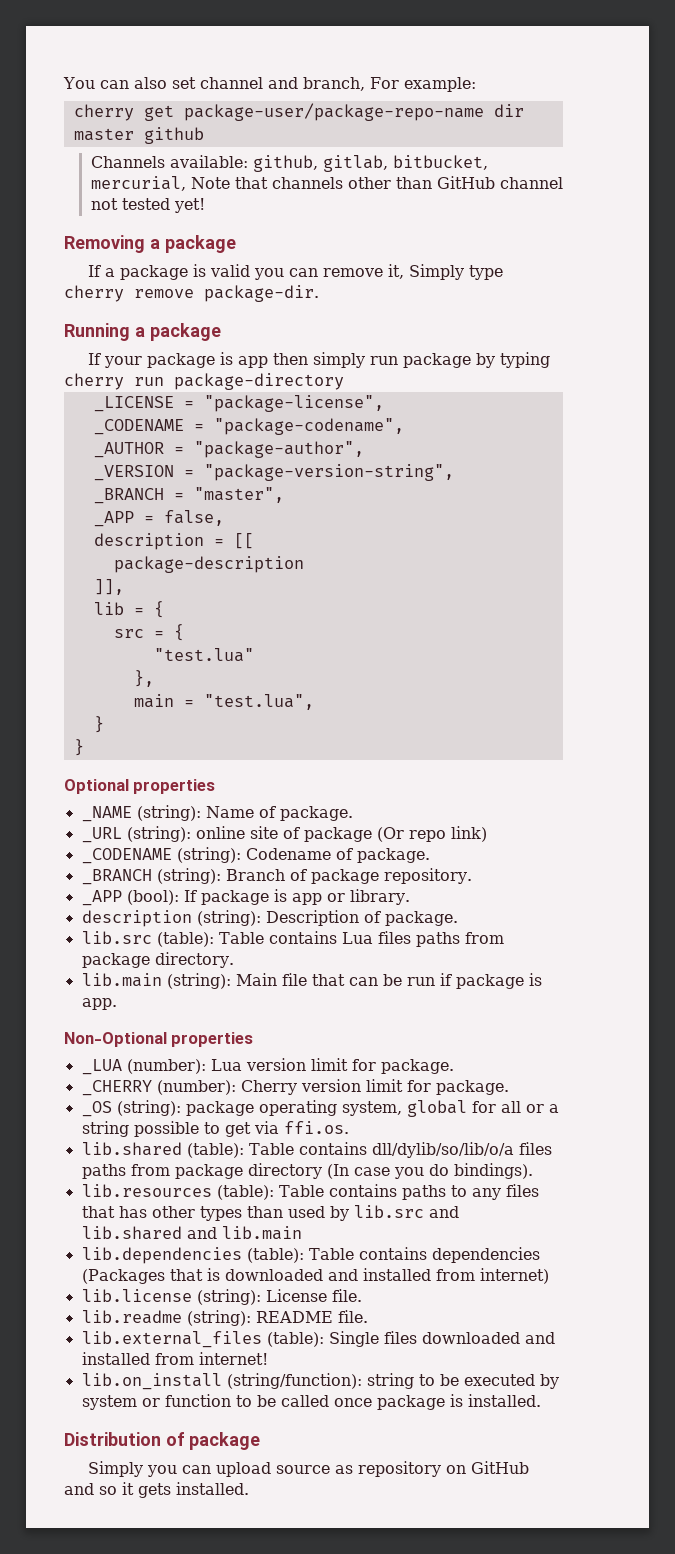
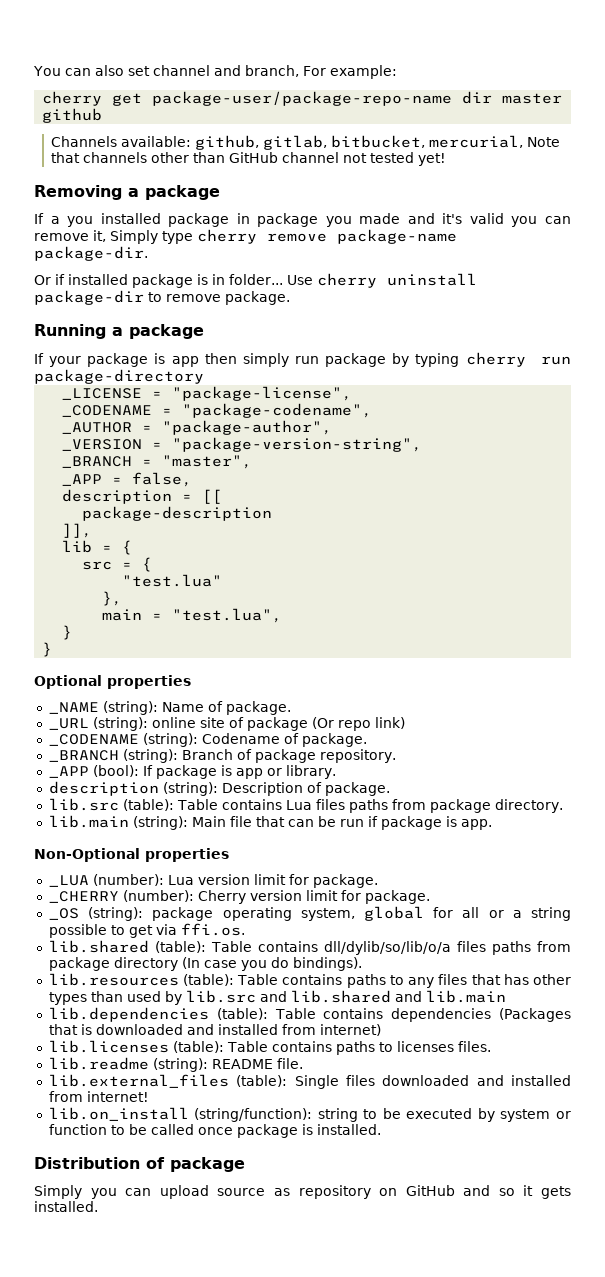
- If a package is valid you can remove it, Simply type cherry remove package-dir.
+ If a you installed package in package you made and it's valid you can remove it, Simply type cherry remove package-name package-dir.
+ Or if installed package is in folder... Use cherry uninstall package-dir to remove package.
- lib.license (string): License file.
+ lib.licenses (table): Table contains paths to licenses files.

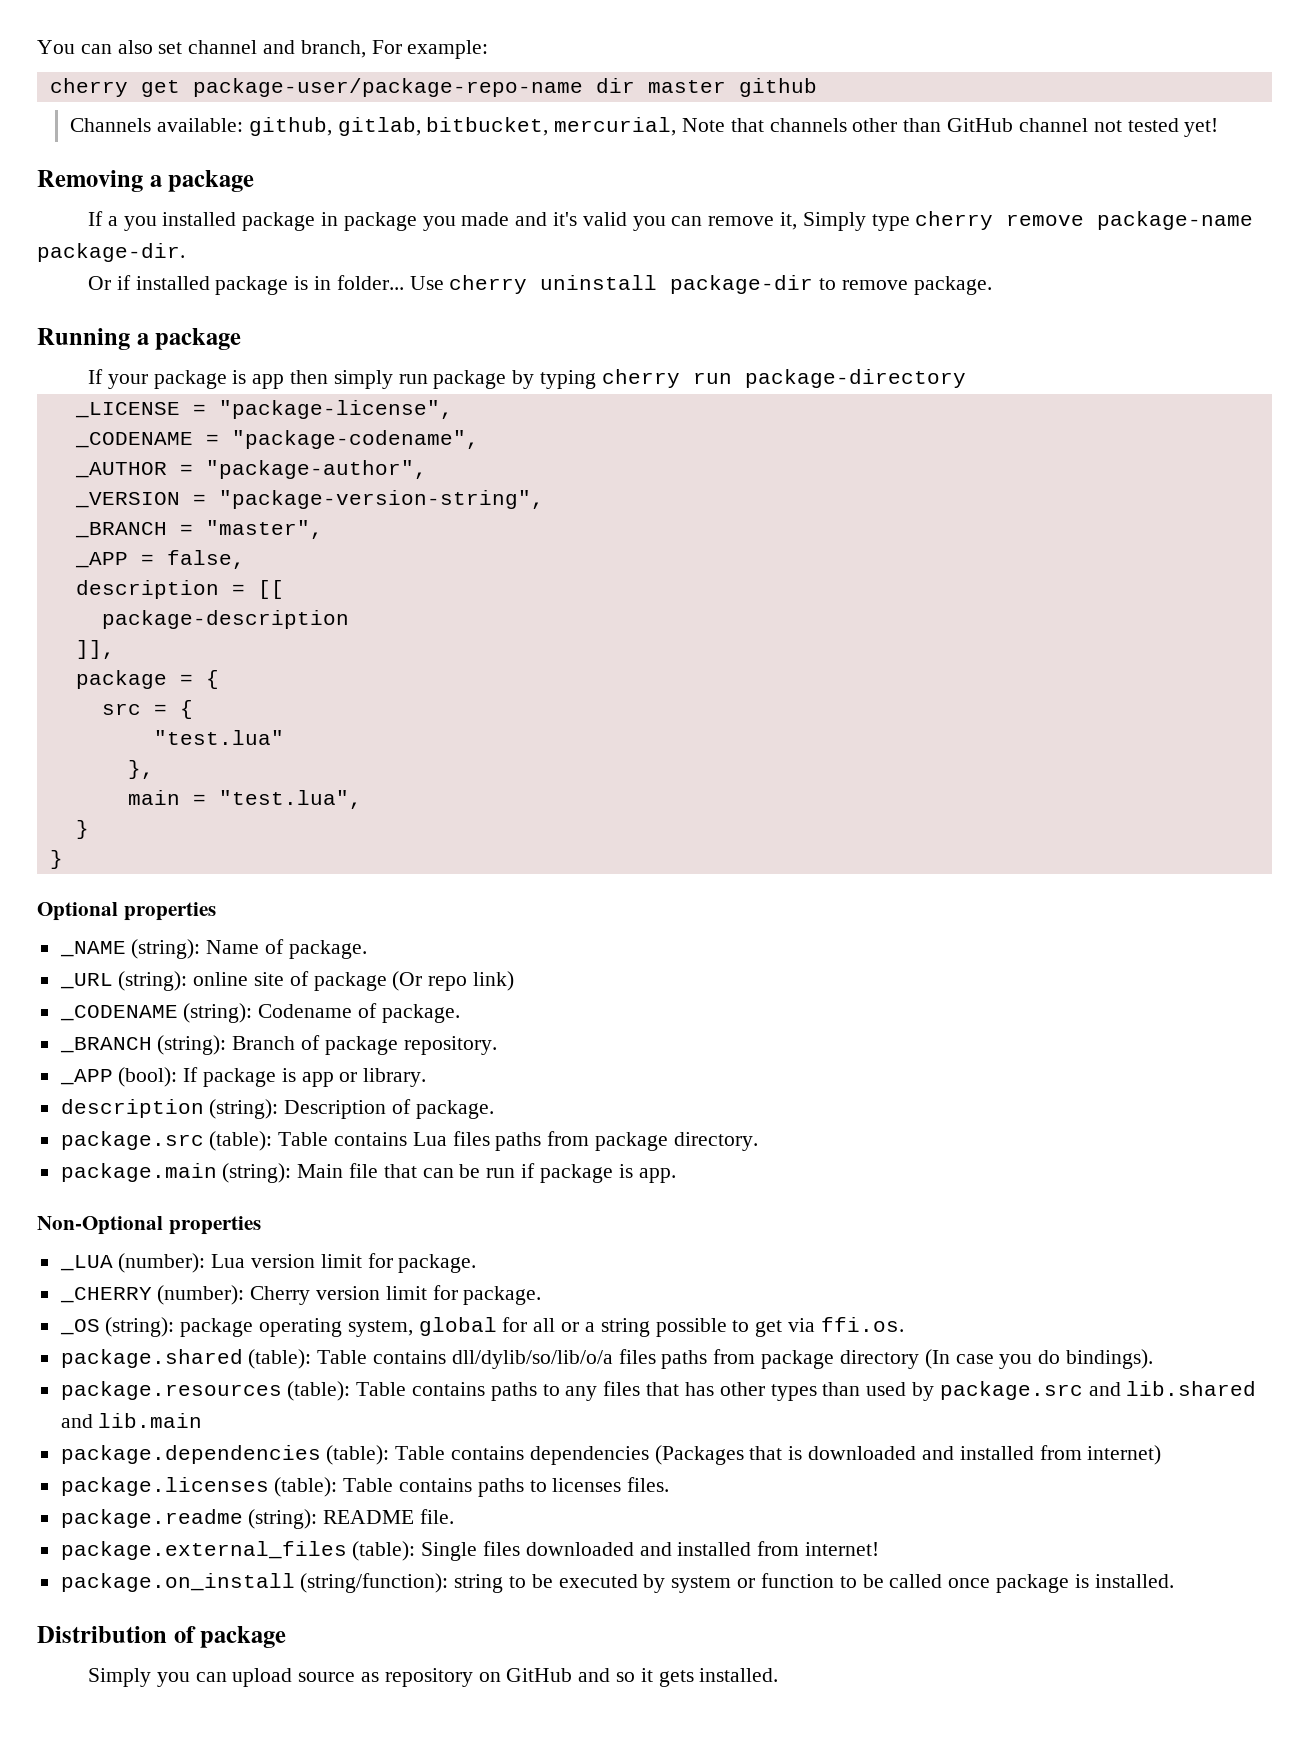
- lib = {
+ package = {
- lib.src (table): Table contains Lua files paths from package directory.
+ package.src (table): Table contains Lua files paths from package directory.
- lib.main (string): Main file that can be run if package is app.
+ package.main (string): Main file that can be run if package is app.
- lib.shared (table): Table contains dll/dylib/so/lib/o/a files paths from package directory (In case you do bindings).
+ package.shared (table): Table contains dll/dylib/so/lib/o/a files paths from package directory (In case you do bindings).
- lib.resources (table): Table contains paths to any files that has other types than used by lib.src and lib.shared and lib.main
+ package.resources (table): Table contains paths to any files that has other types than used by package.src and lib.shared and lib.main
- lib.dependencies (table): Table contains dependencies (Packages that is downloaded and installed from internet)
+ package.dependencies (table): Table contains dependencies (Packages that is downloaded and installed from internet)
- lib.licenses (table): Table contains paths to licenses files.
+ package.licenses (table): Table contains paths to licenses files.
- lib.readme (string): README file.
+ package.readme (string): README file.
- lib.external_files (table): Single files downloaded and installed from internet!
+ package.external_files (table): Single files downloaded and installed from internet!
- lib.on_install (string/function): string to be executed by system or function to be called once package is installed.
+ package.on_install (string/function): string to be executed by system or function to be called once package is installed.

